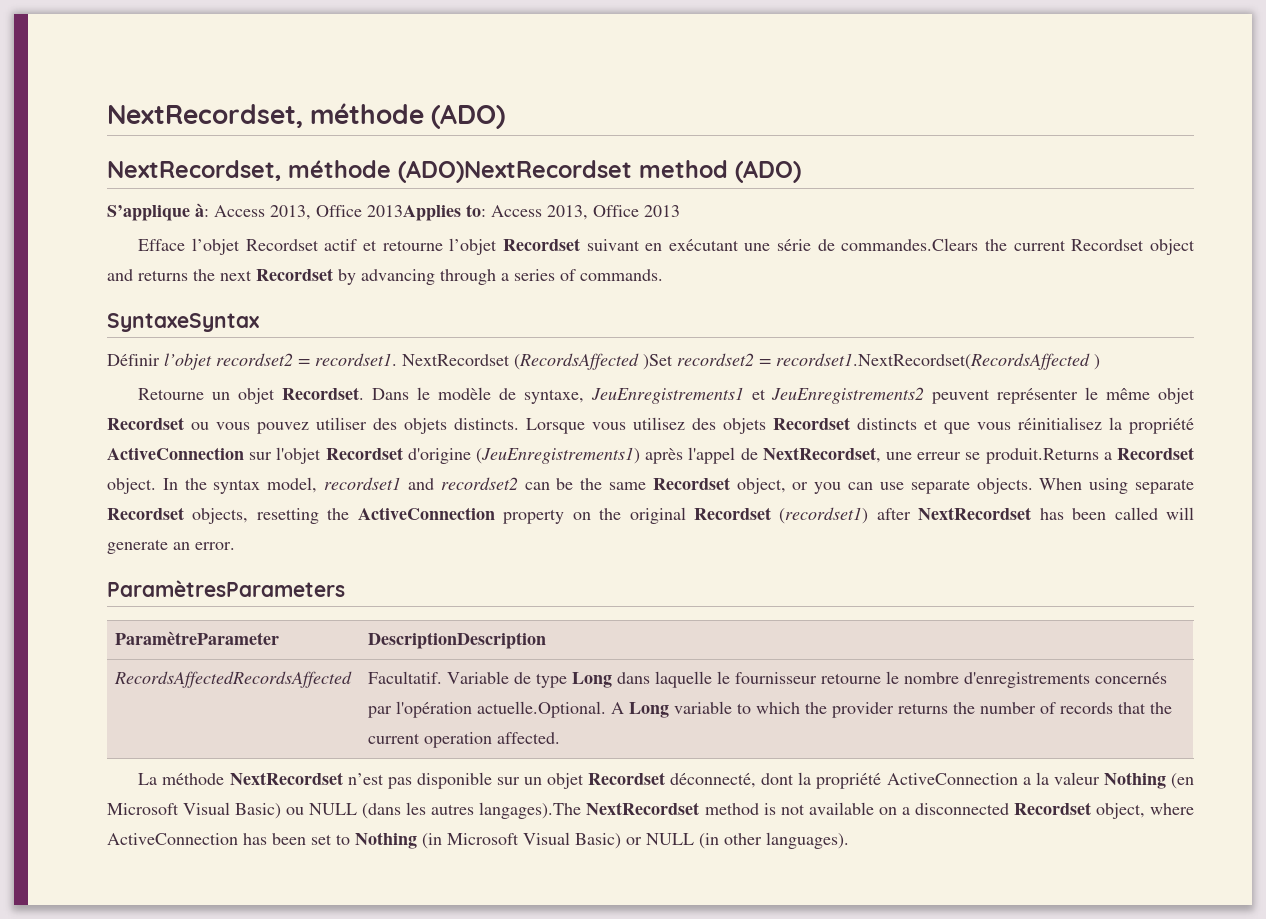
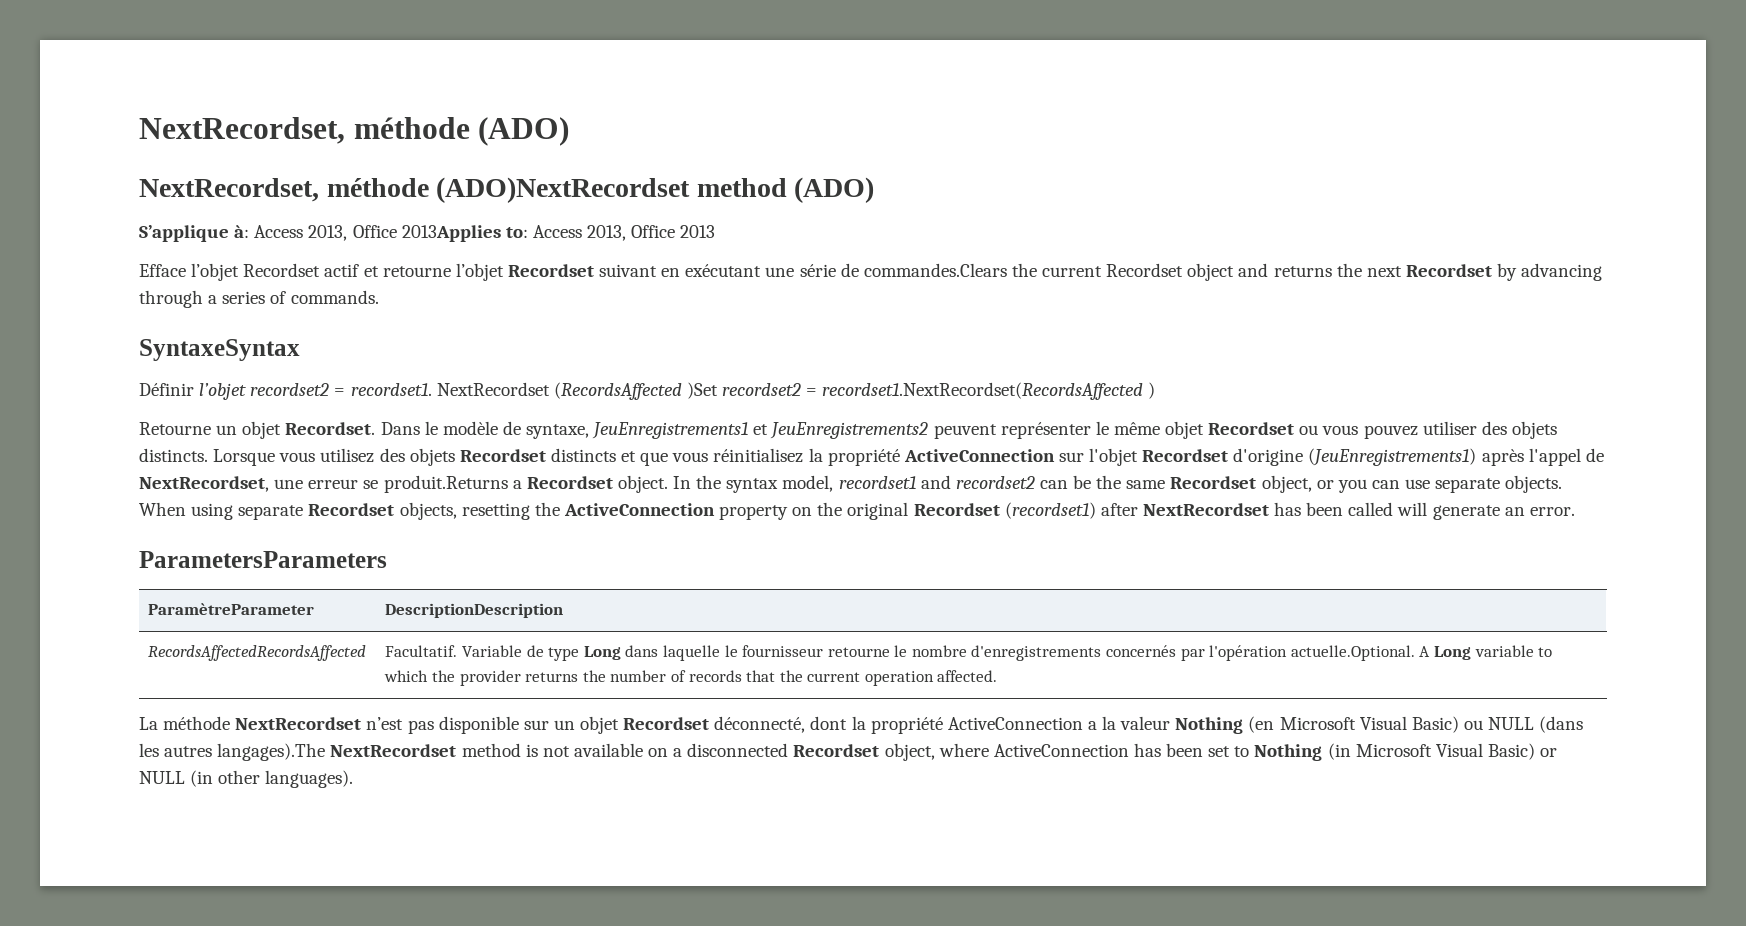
- ParamètresParameters
+ ParametersParameters

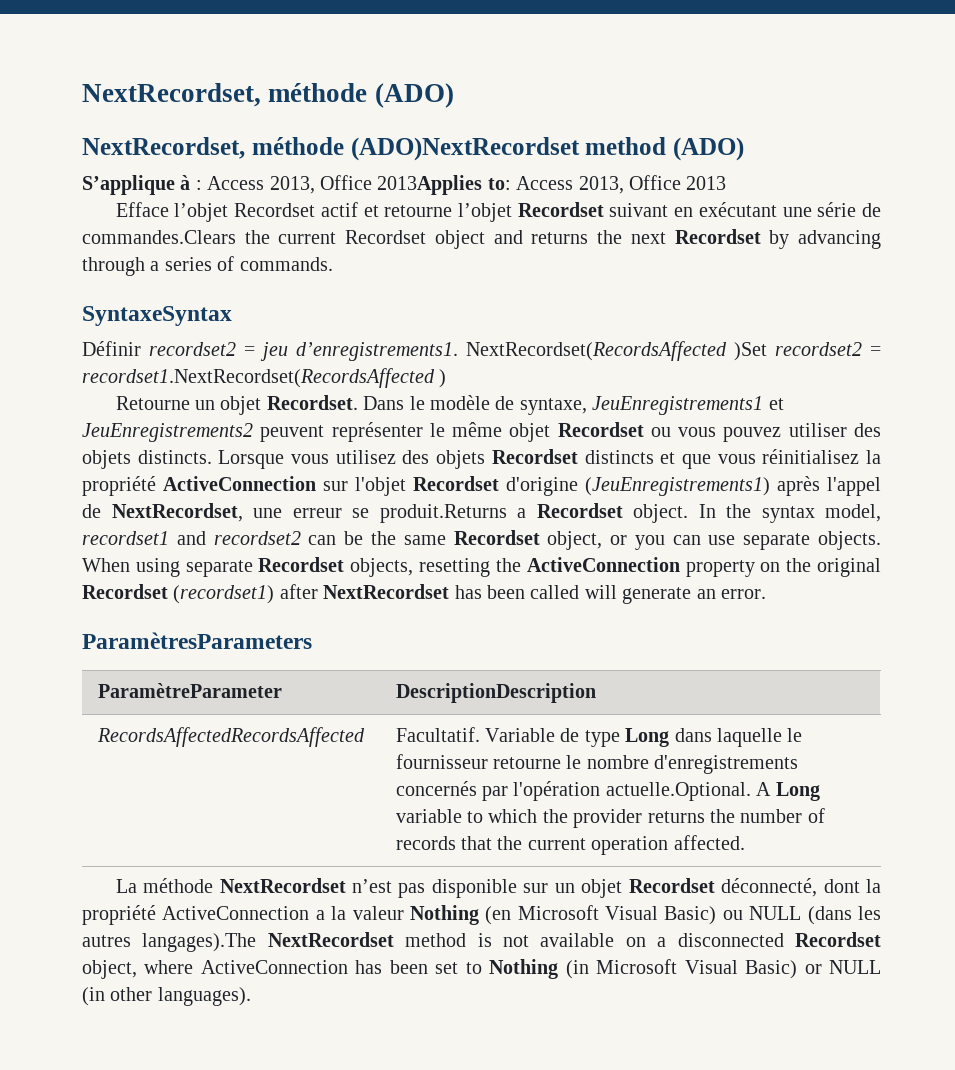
- S’applique à: Access 2013, Office 2013Applies to: Access 2013, Office 2013
+ S’applique à : Access 2013, Office 2013Applies to: Access 2013, Office 2013
- Définir l’objet recordset2 = recordset1. NextRecordset (RecordsAffected )Set recordset2 = recordset1.NextRecordset(RecordsAffected )
+ Définir recordset2 = jeu d’enregistrements1. NextRecordset(RecordsAffected )Set recordset2 = recordset1.NextRecordset(RecordsAffected )
- ParametersParameters
+ ParamètresParameters

